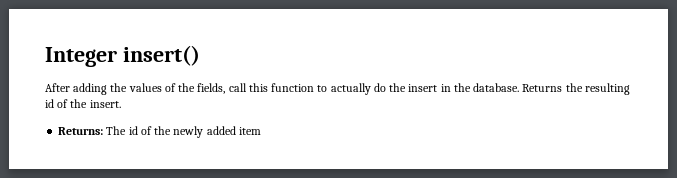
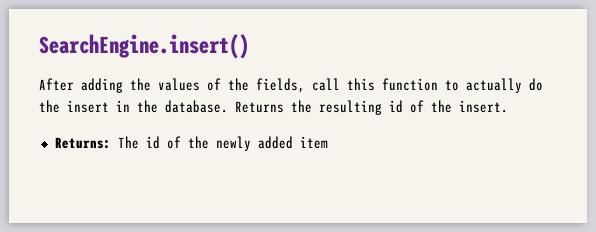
- Integer insert()
+ SearchEngine.insert()

